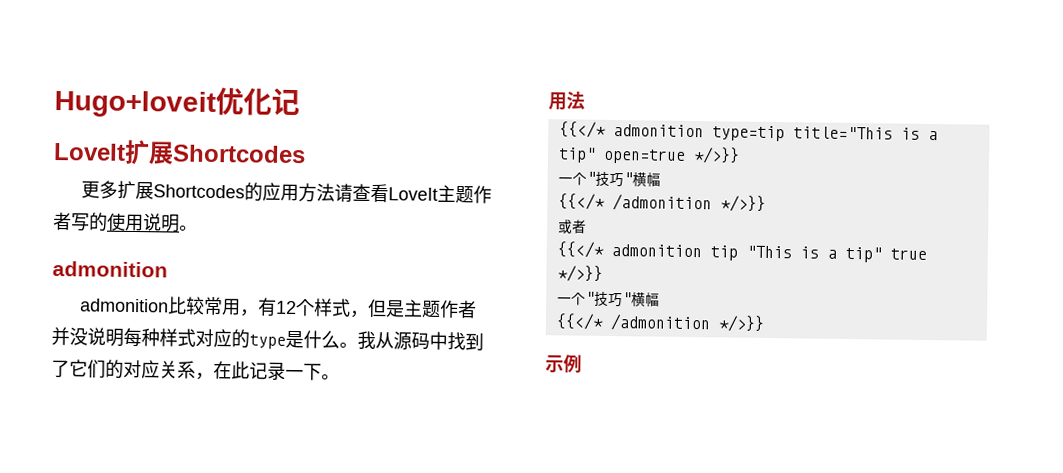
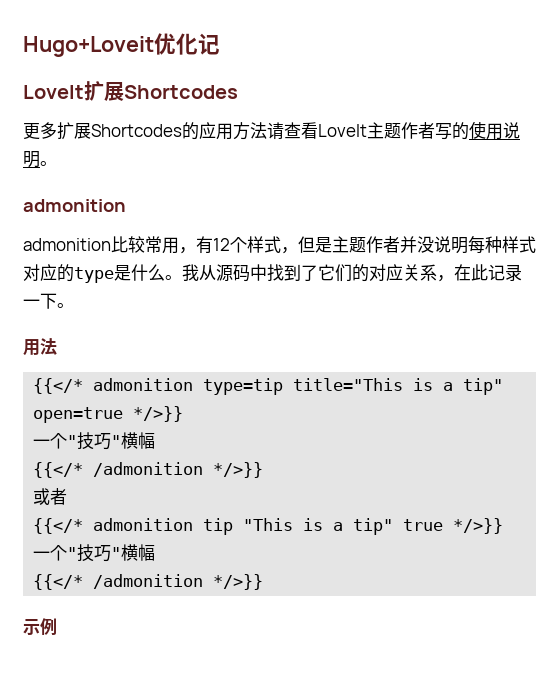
- Hugo+loveit优化记
+ Hugo+Loveit优化记

